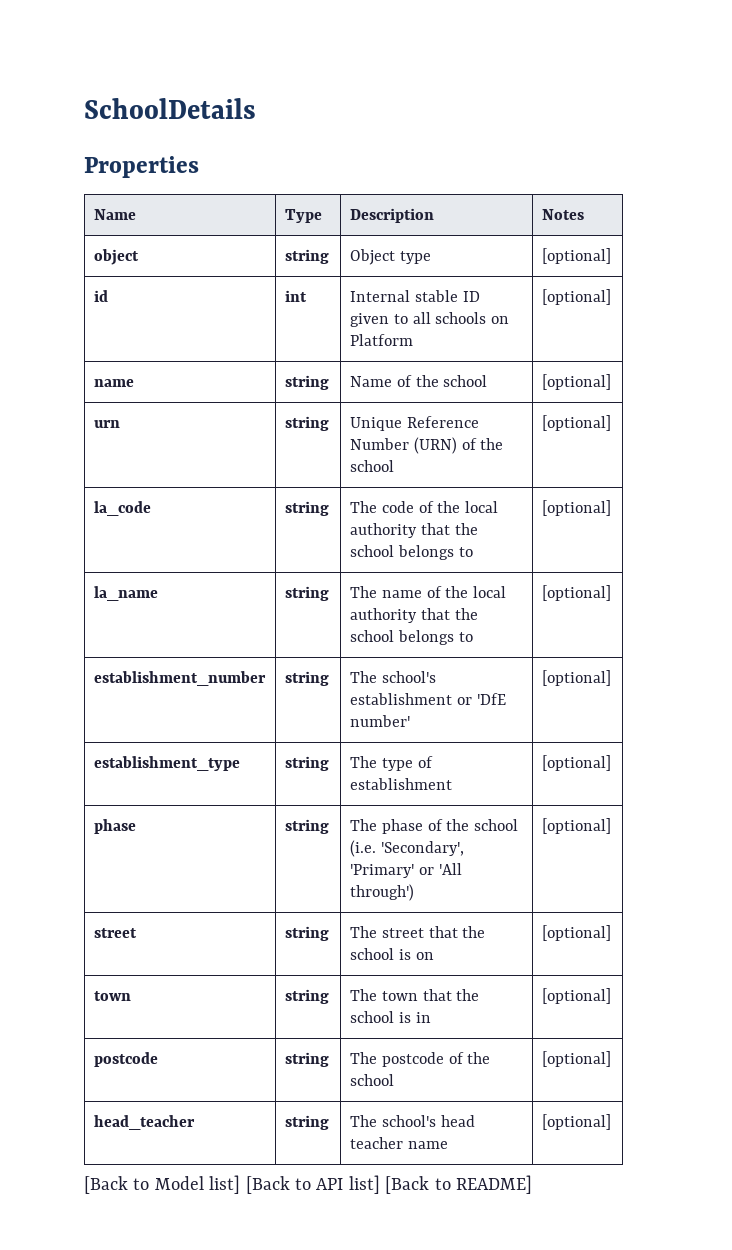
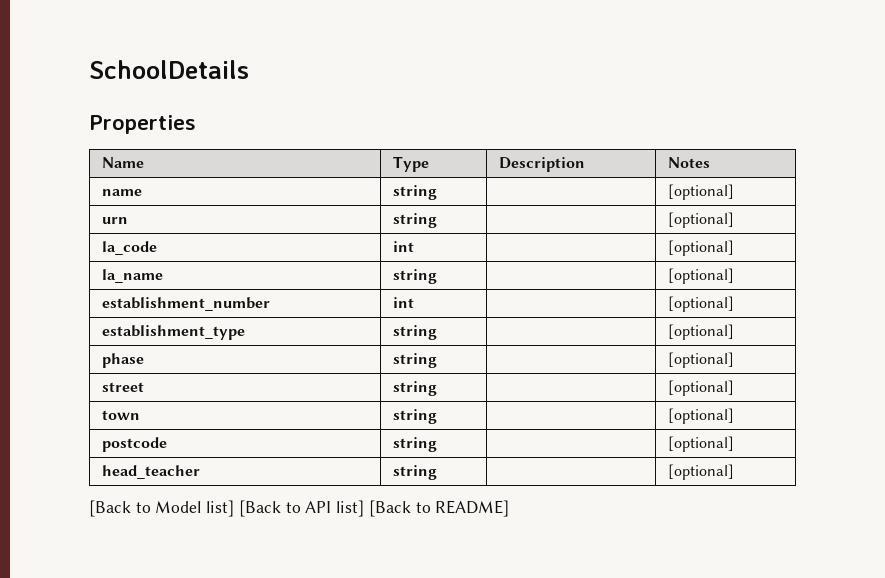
- object | string | Object type | [optional]
- id | int | Internal stable ID given to all schools on Platform | [optional]
- name | string | Name of the school | [optional]
- urn | string | Unique Reference Number (URN) of the school | [optional]
- la_code | string | The code of the local authority that the school belongs to | [optional]
- la_name | string | The name of the local authority that the school belongs to | [optional]
- establishment_number | string | The school's establishment or 'DfE number' | [optional]
+ name | string | | [optional]
+ urn | string | | [optional]
+ la_code | int | | [optional]
+ la_name | string | | [optional]
+ establishment_number | int | | [optional]
- establishment_type | string | The type of establishment | [optional]
+ establishment_type | string | | [optional]
- phase | string | The phase of the school (i.e. 'Secondary', 'Primary' or 'All through') | [optional]
- street | string | The street that the school is on | [optional]
- town | string | The town that the school is in | [optional]
- postcode | string | The postcode of the school | [optional]
- head_teacher | string | The school's head teacher name | [optional]
+ phase | string | | [optional]
+ street | string | | [optional]
+ town | string | | [optional]
+ postcode | string | | [optional]
+ head_teacher | string | | [optional]

